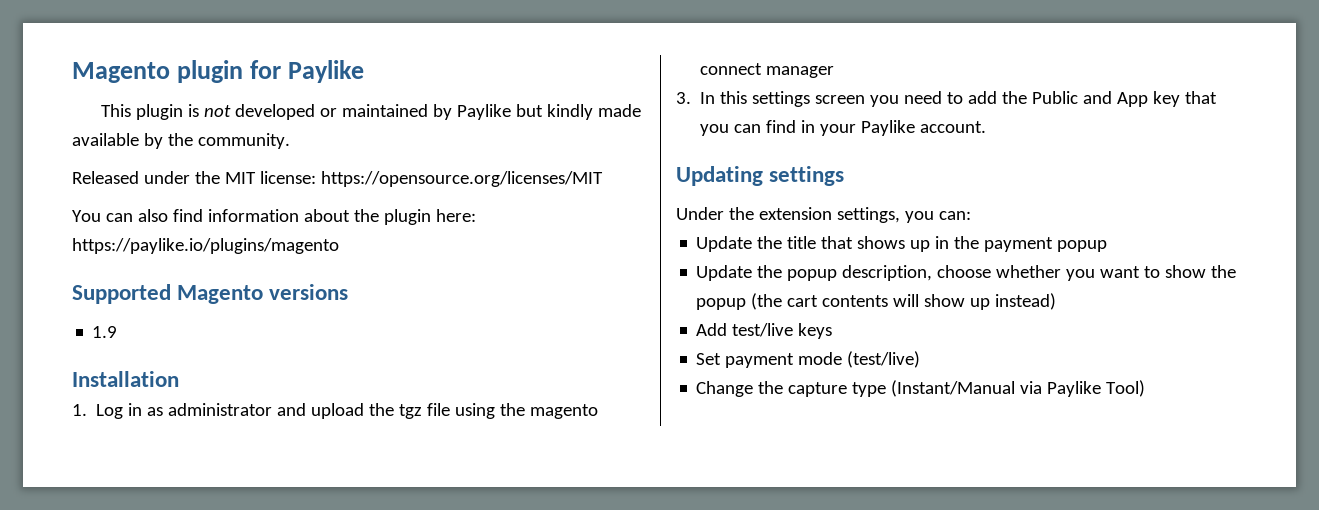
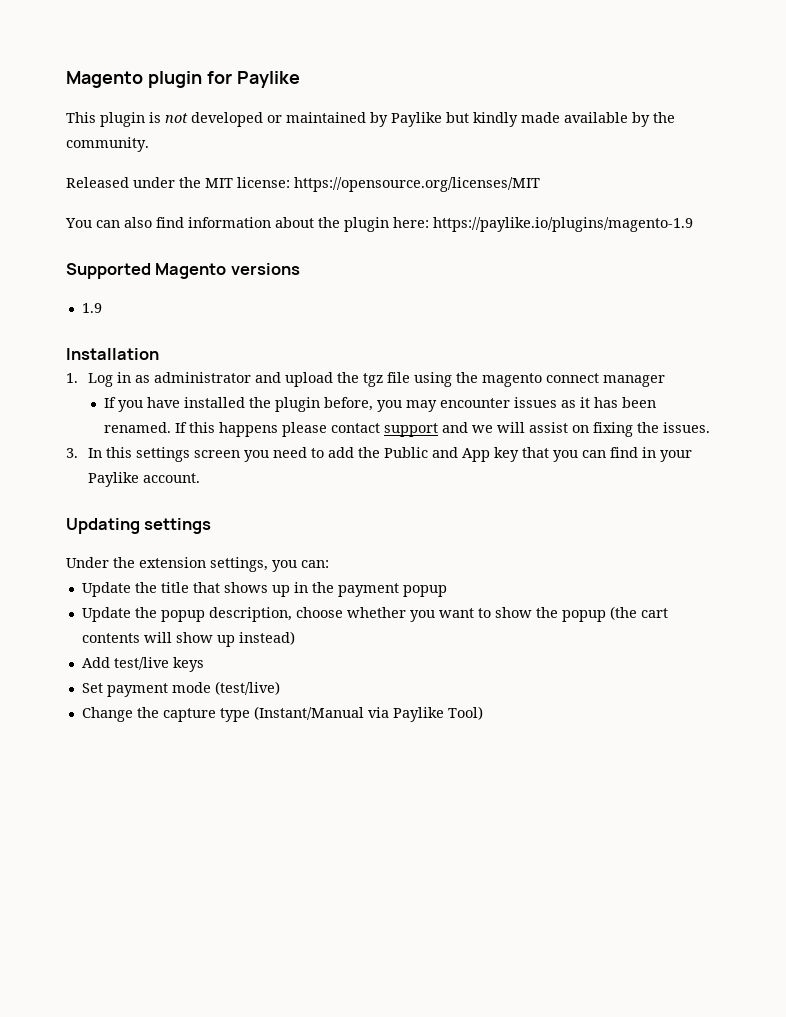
- You can also find information about the plugin here: https://paylike.io/plugins/magento
+ You can also find information about the plugin here: https://paylike.io/plugins/magento-1.9
+ If you have installed the plugin before, you may encounter issues as it has been renamed. If this happens please contact support and we will assist on fixing the issues.

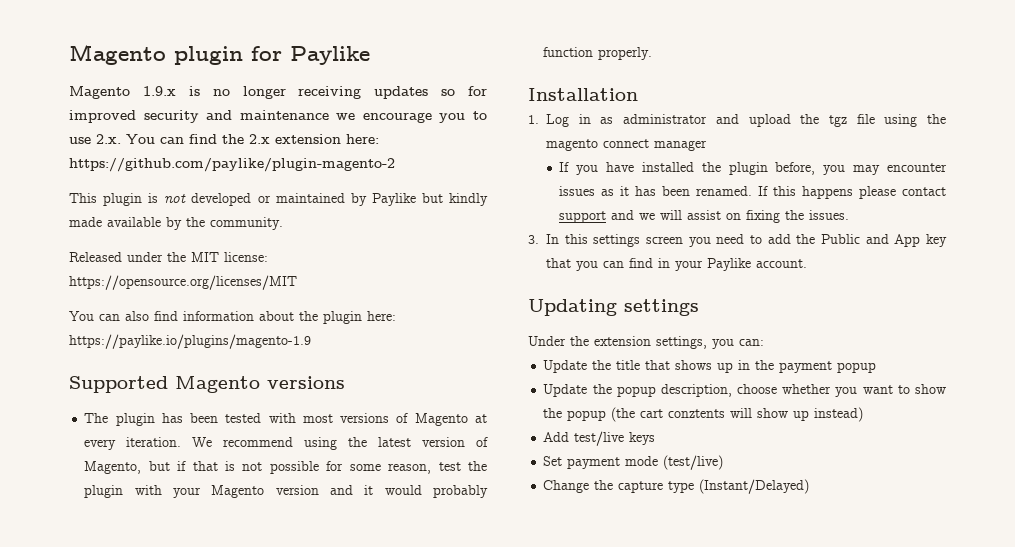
+ Magento 1.9.x is no longer receiving updates so for improved security and maintenance we encourage you to use 2.x. You can find the 2.x extension here: https://github.com/paylike/plugin-magento-2
- 1.9
+ The plugin has been tested with most versions of Magento at every iteration. We recommend using the latest version of Magento, but if that is not possible for some reason, test the plugin with your Magento version and it would probably function properly.
- Update the popup description, choose whether you want to show the popup (the cart contents will show up instead)
+ Update the popup description, choose whether you want to show the popup (the cart conztents will show up instead)
- Change the capture type (Instant/Manual via Paylike Tool)
+ Change the capture type (Instant/Delayed)

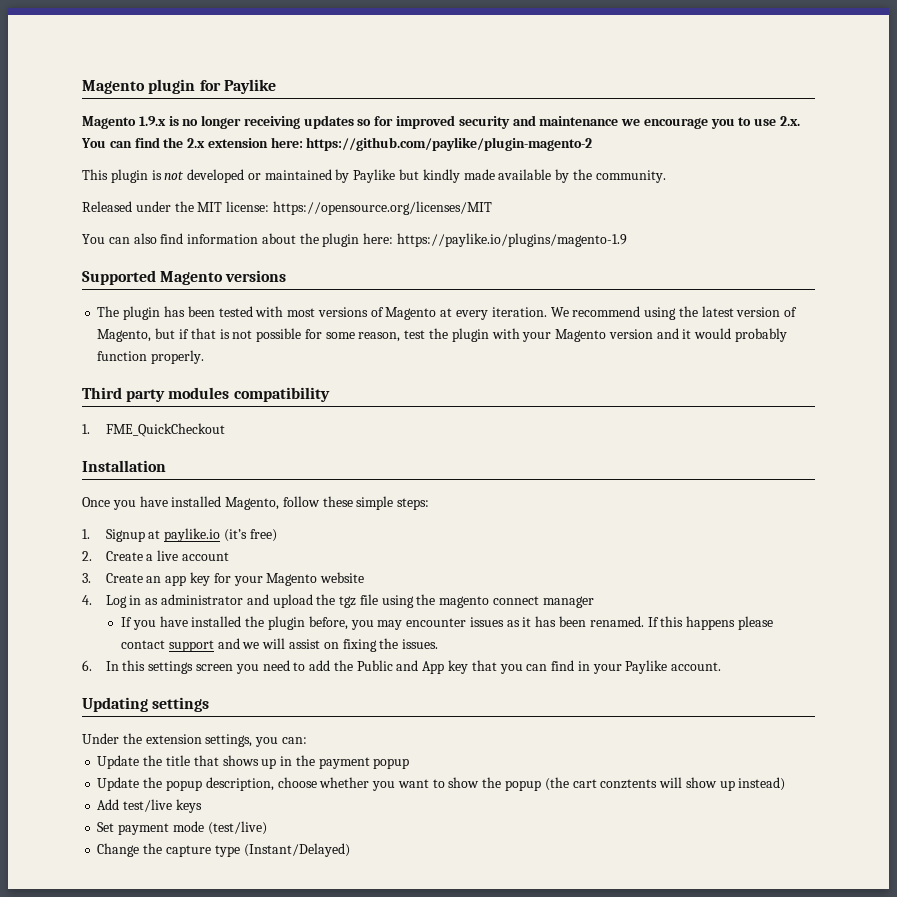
+ Third party modules compatibility
+ 1. FME_QuickCheckout
  Installation
- 1. Log in as administrator and upload the tgz file using the magento connect manager
+ Once you have installed Magento, follow these simple steps:
+ 1. Signup at paylike.io (it’s free)
+ 2. Create a live account
+ 3. Create an app key for your Magento website
+ 4. Log in as administrator and upload the tgz file using the magento connect manager
- 3. In this settings screen you need to add the Public and App key that you can find in your Paylike account.
+ 6. In this settings screen you need to add the Public and App key that you can find in your Paylike account.

